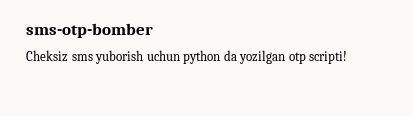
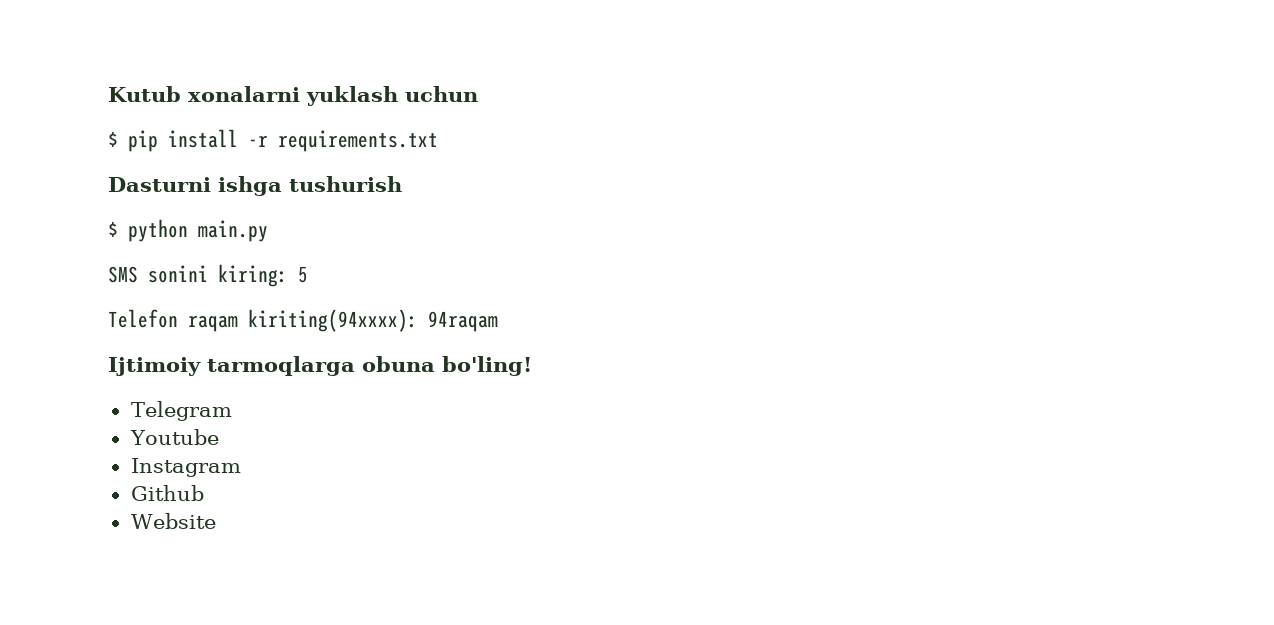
- sms-otp-bomber
- Cheksiz sms yuborish uchun python da yozilgan otp scripti!
+ Kutub xonalarni yuklash uchun
+ $ pip install -r requirements.txt
+ Dasturni ishga tushurish
+ $ python main.py
+ SMS sonini kiring: 5
+ Telefon raqam kiriting(94xxxx): 94raqam
+ Ijtimoiy tarmoqlarga obuna bo'ling!
+ Telegram
+ Youtube
+ Instagram
+ Github
+ Website

